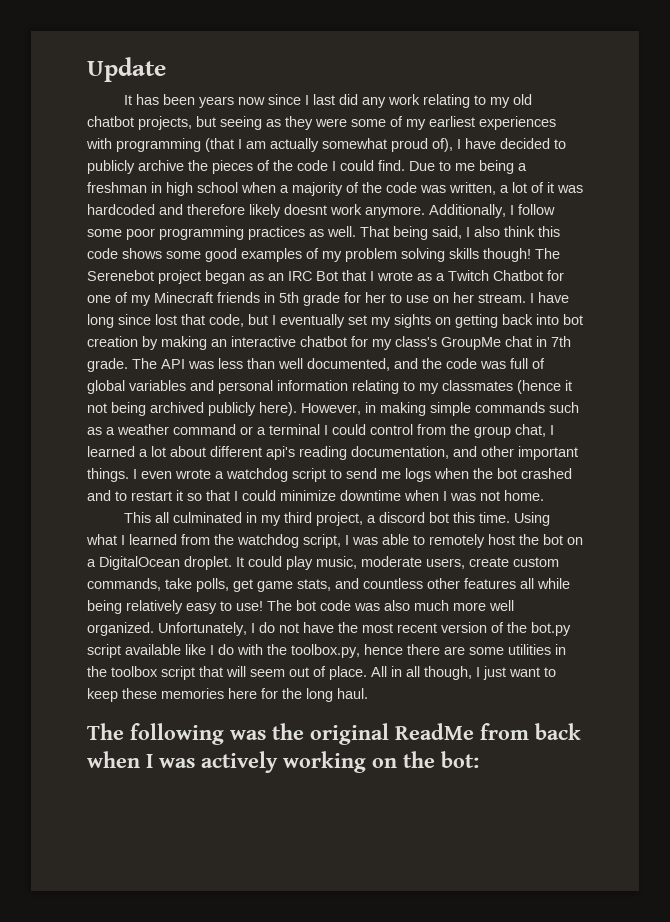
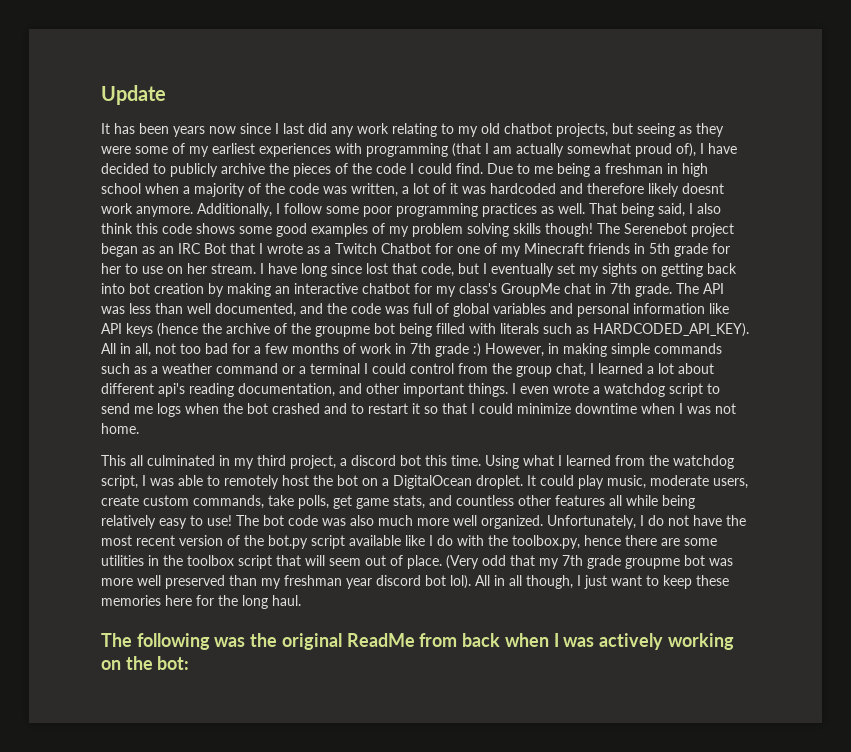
- The API was less than well documented, and the code was full of global variables and personal information relating to my classmates (hence it not being archived publicly here). However, in making simple commands such as a weather command or a terminal I could control from the group chat, I learned a lot about different api's reading documentation, and other important things.
+ The API was less than well documented, and the code was full of global variables and personal information like API keys (hence the archive of the groupme bot being filled with literals such as HARDCODED_API_KEY). All in all, not too bad for a few months of work in 7th grade :) However, in making simple commands such as a weather command or a terminal I could control from the group chat, I learned a lot about different api's reading documentation, and other important things.
+ (Very odd that my 7th grade groupme bot was more well preserved than my freshman year discord bot lol).

